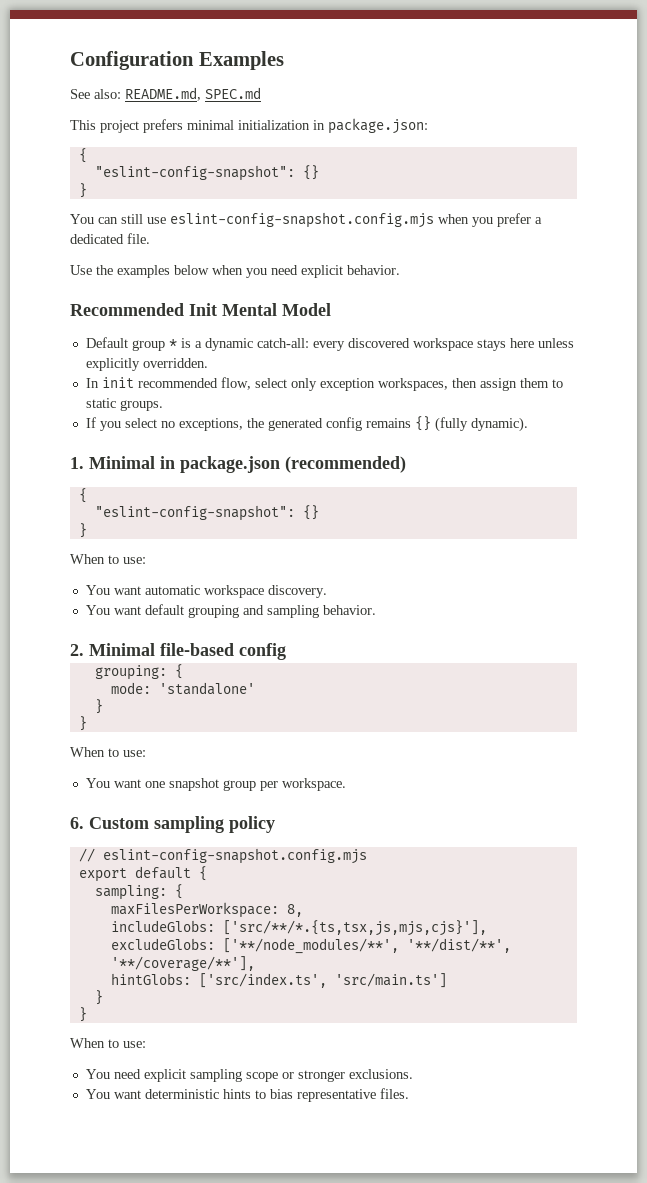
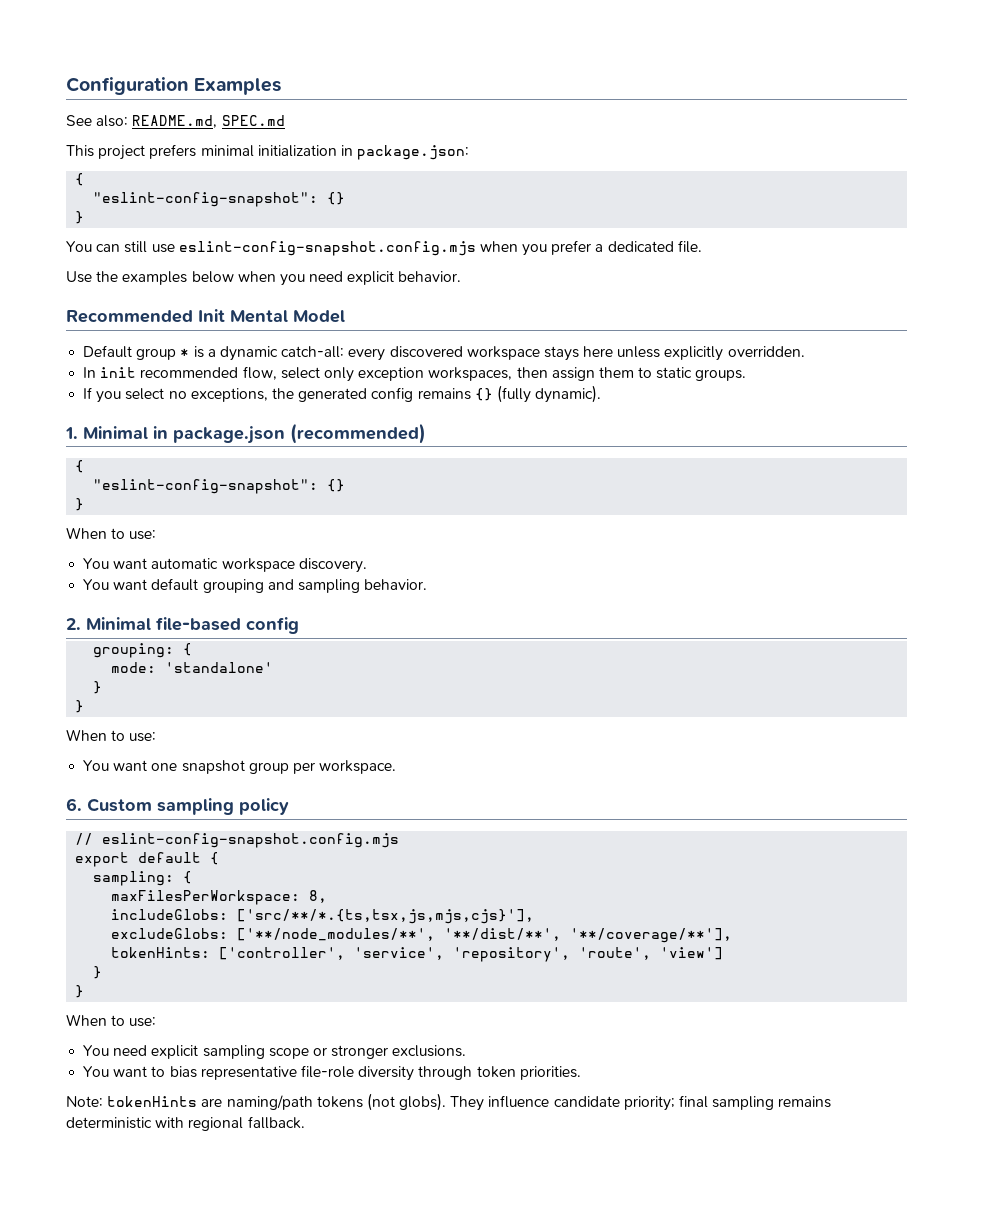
- hintGlobs: ['src/index.ts', 'src/main.ts']
+ tokenHints: ['controller', 'service', 'repository', 'route', 'view']
- You want deterministic hints to bias representative files.
+ You want to bias representative file-role diversity through token priorities.
+ Note: tokenHints are naming/path tokens (not globs). They influence candidate priority; final sampling remains deterministic with regional fallback.

